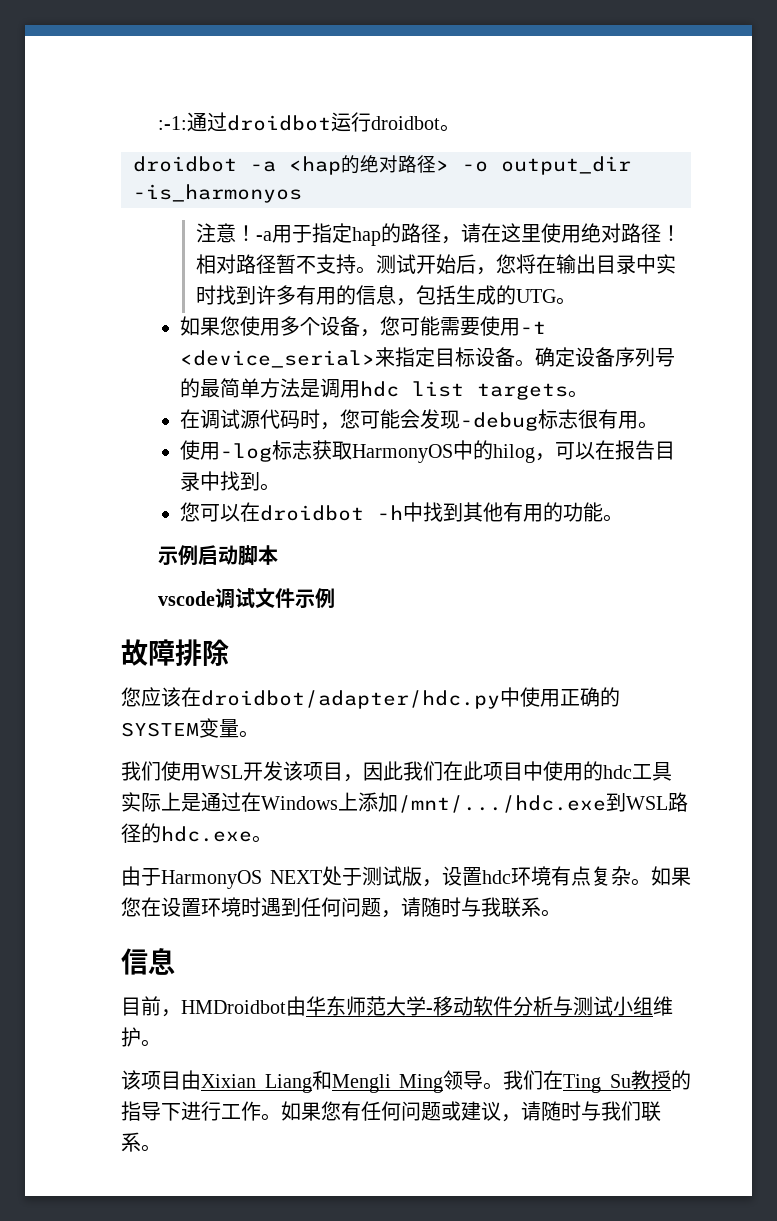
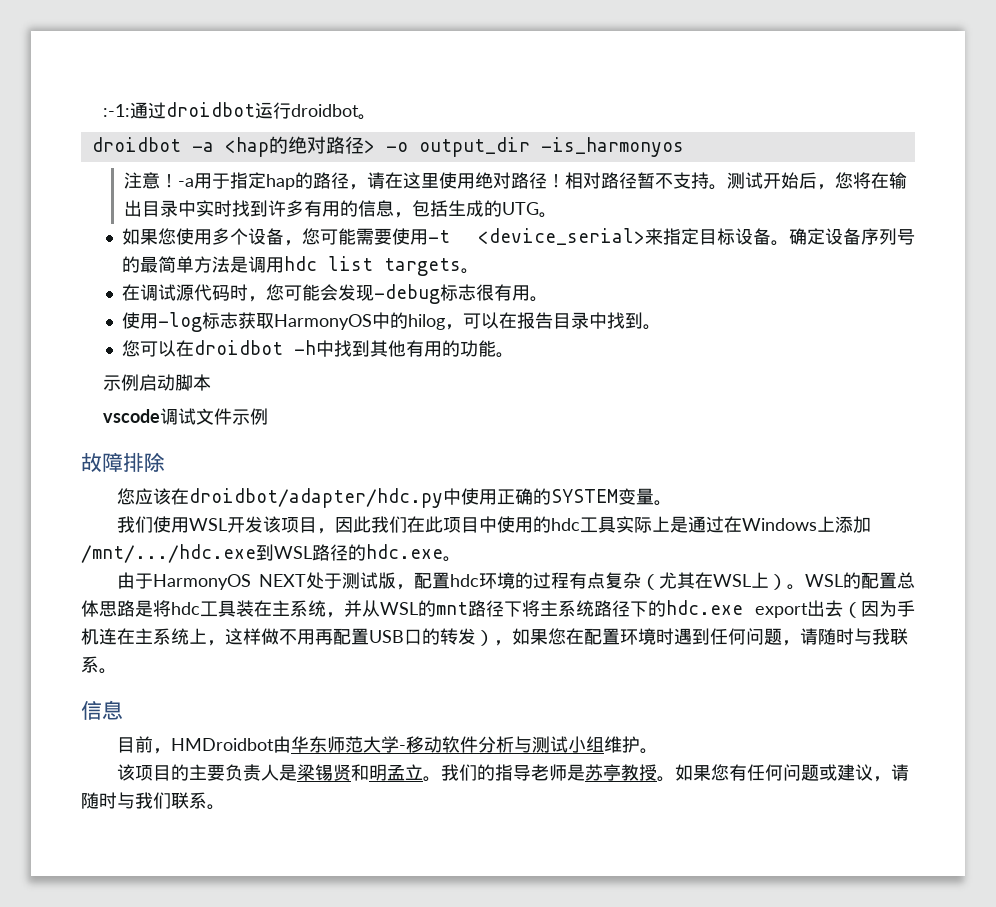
- 由于HarmonyOS NEXT处于测试版，设置hdc环境有点复杂。如果您在设置环境时遇到任何问题，请随时与我联系。
+ 由于HarmonyOS NEXT处于测试版，配置hdc环境的过程有点复杂（尤其在WSL上）。WSL的配置总体思路是将hdc工具装在主系统，并从WSL的mnt路径下将主系统路径下的hdc.exe export出去（因为手机连在主系统上，这样做不用再配置USB口的转发），如果您在配置环境时遇到任何问题，请随时与我联系。
- 该项目由Xixian Liang和Mengli Ming领导。我们在Ting Su教授的指导下进行工作。
+ 该项目的主要负责人是梁锡贤和明孟立。我们的指导老师是苏亭教授。

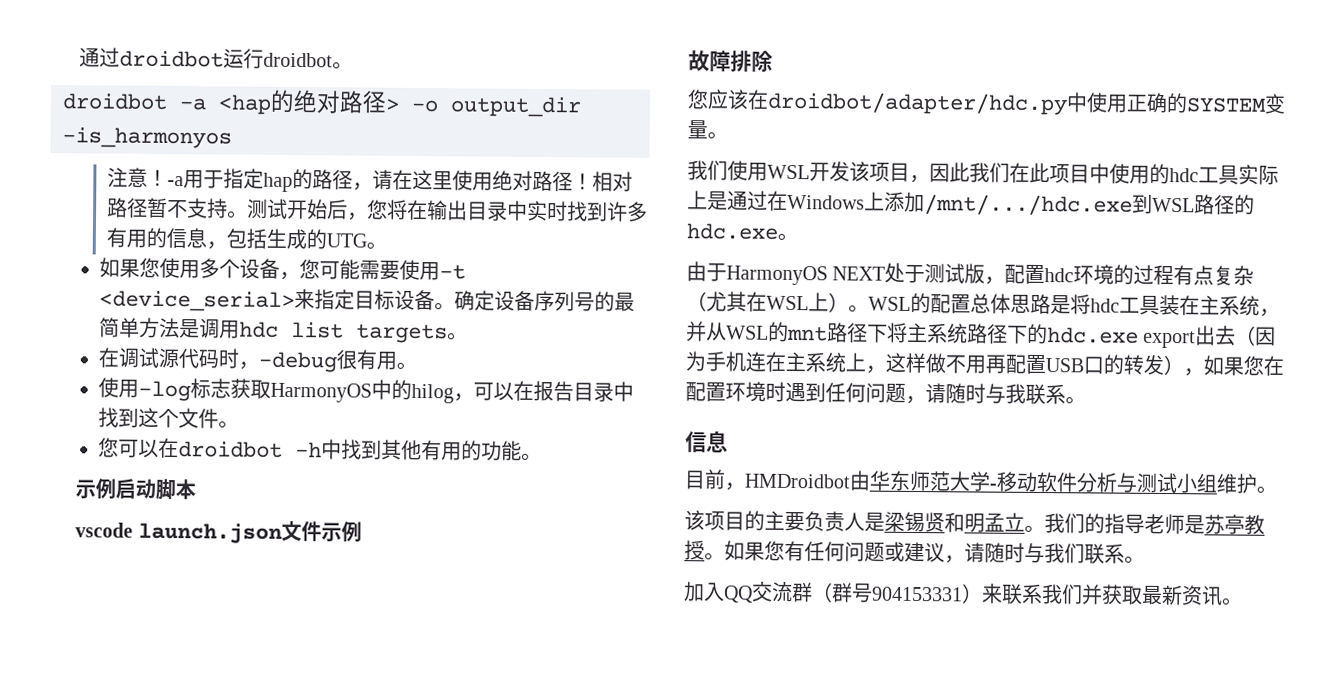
- :-1:通过droidbot运行droidbot。
+ 通过droidbot运行droidbot。
- 在调试源代码时，您可能会发现-debug标志很有用。
+ 在调试源代码时，-debug很有用。
- 使用-log标志获取HarmonyOS中的hilog，可以在报告目录中找到。
+ 使用-log标志获取HarmonyOS中的hilog，可以在报告目录中找到这个文件。
- vscode调试文件示例
+ vscode launch.json文件示例
+ 加入QQ交流群（群号904153331）来联系我们并获取最新资讯。

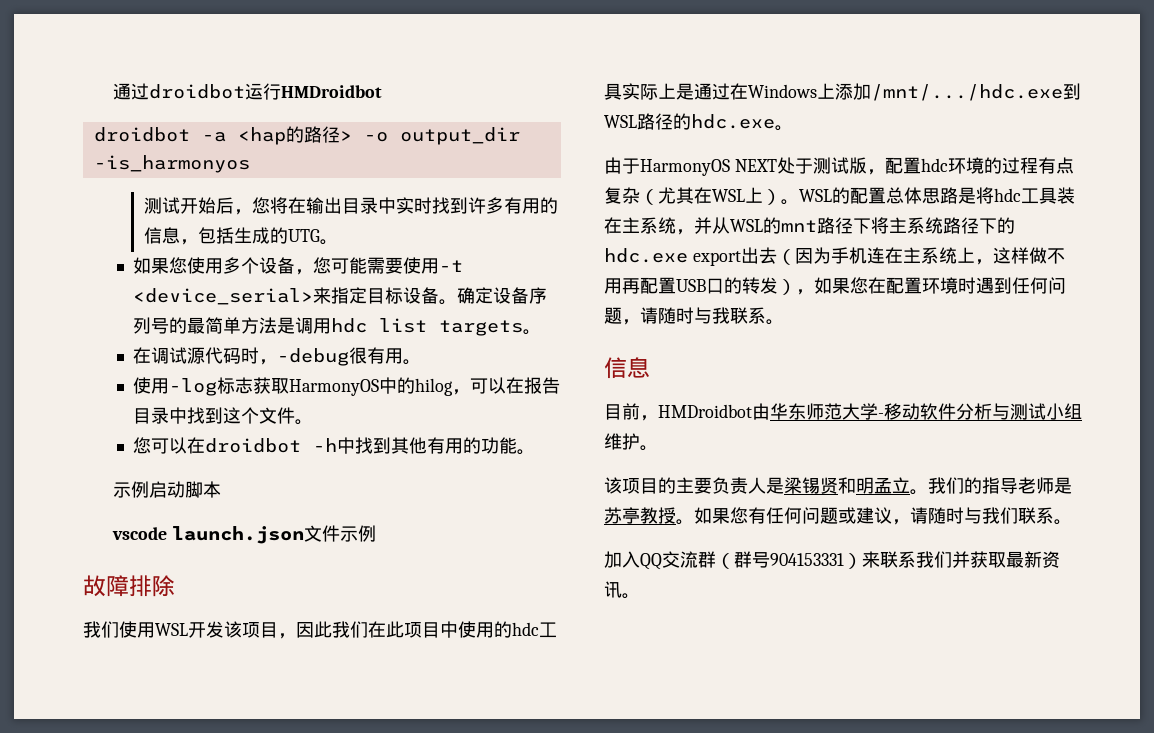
- 通过droidbot运行droidbot。
+ 通过droidbot运行HMDroidbot
- droidbot -a <hap的绝对路径> -o output_dir -is_harmonyos
+ droidbot -a <hap的路径> -o output_dir -is_harmonyos
- 注意！-a用于指定hap的路径，请在这里使用绝对路径！相对路径暂不支持。
- 您应该在droidbot/adapter/hdc.py中使用正确的SYSTEM变量。

